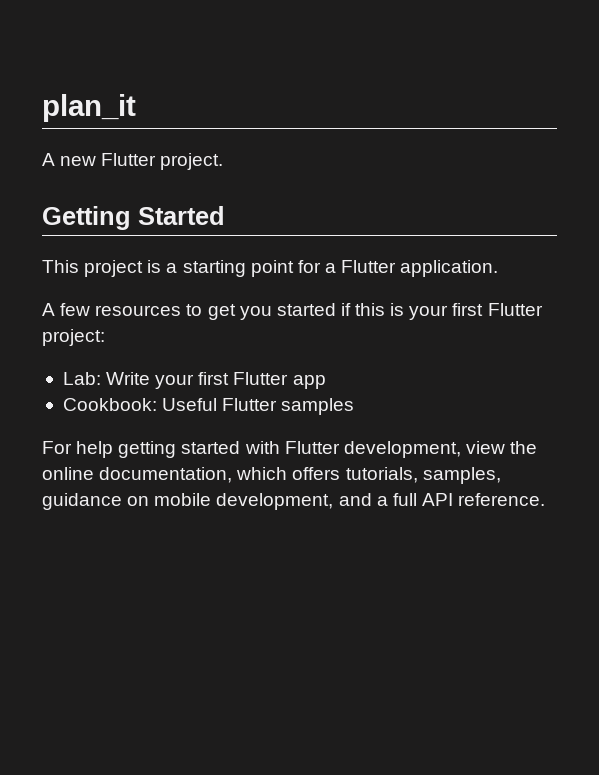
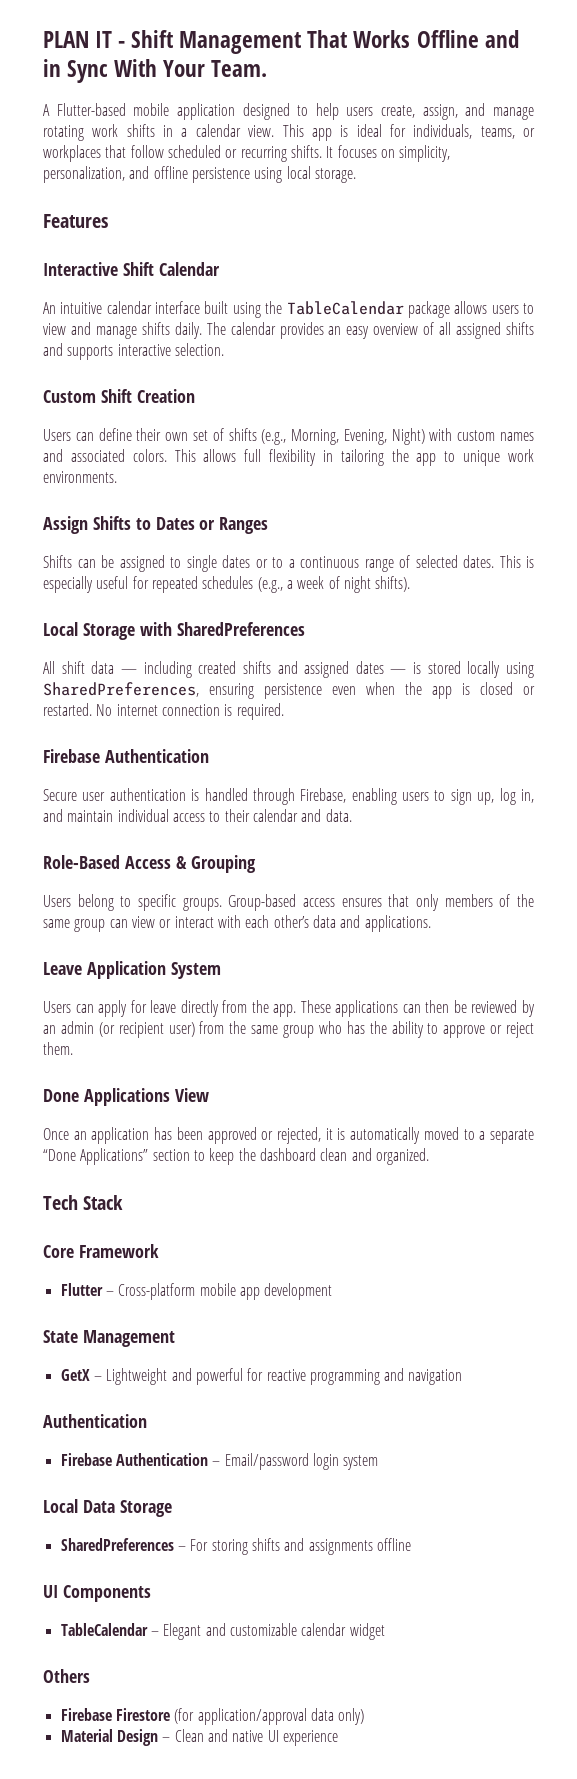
- plan_it
- A new Flutter project.
- Getting Started
- This project is a starting point for a Flutter application.
- A few resources to get you started if this is your first Flutter project:
- Lab: Write your first Flutter app
- Cookbook: Useful Flutter samples
- For help getting started with Flutter development, view the online documentation, which offers tutorials, samples, guidance on mobile development, and a full API reference.
+ PLAN IT - Shift Management That Works Offline and in Sync With Your Team.
+ A Flutter-based mobile application designed to help users create, assign, and manage rotating work shifts in a calendar view. This app is ideal for individuals, teams, or workplaces that follow scheduled or recurring shifts. It focuses on simplicity, personalization, and offline persistence using local storage.
+ Features
+ Interactive Shift Calendar
+ An intuitive calendar interface built using the TableCalendar package allows users to view and manage shifts daily. The calendar provides an easy overview of all assigned shifts and supports interactive selection.
+ Custom Shift Creation
+ Users can define their own set of shifts (e.g., Morning, Evening, Night) with custom names and associated colors. This allows full flexibility in tailoring the app to unique work environments.
+ Assign Shifts to Dates or Ranges
+ Shifts can be assigned to single dates or to a continuous range of selected dates. This is especially useful for repeated schedules (e.g., a week of night shifts).
+ Local Storage with SharedPreferences
+ All shift data — including created shifts and assigned dates — is stored locally using SharedPreferences, ensuring persistence even when the app is closed or restarted. No internet connection is required.
+ Firebase Authentication
+ Secure user authentication is handled through Firebase, enabling users to sign up, log in, and maintain individual access to their calendar and data.
+ Role-Based Access & Grouping
+ Users belong to specific groups. Group-based access ensures that only members of the same group can view or interact with each other’s data and applications.
+ Leave Application System
+ Users can apply for leave directly from the app. These applications can then be reviewed by an admin (or recipient user) from the same group who has the ability to approve or reject them.
+ Done Applications View
+ Once an application has been approved or rejected, it is automatically moved to a separate “Done Applications” section to keep the dashboard clean and organized.
+ Tech Stack
+ Core Framework
+ Flutter – Cross-platform mobile app development
+ State Management
+ GetX – Lightweight and powerful for reactive programming and navigation
+ Authentication
+ Firebase Authentication – Email/password login system
+ Local Data Storage
+ SharedPreferences – For storing shifts and assignments offline
+ UI Components
+ TableCalendar – Elegant and customizable calendar widget
+ Others
+ Firebase Firestore (for application/approval data only)
+ Material Design – Clean and native UI experience

